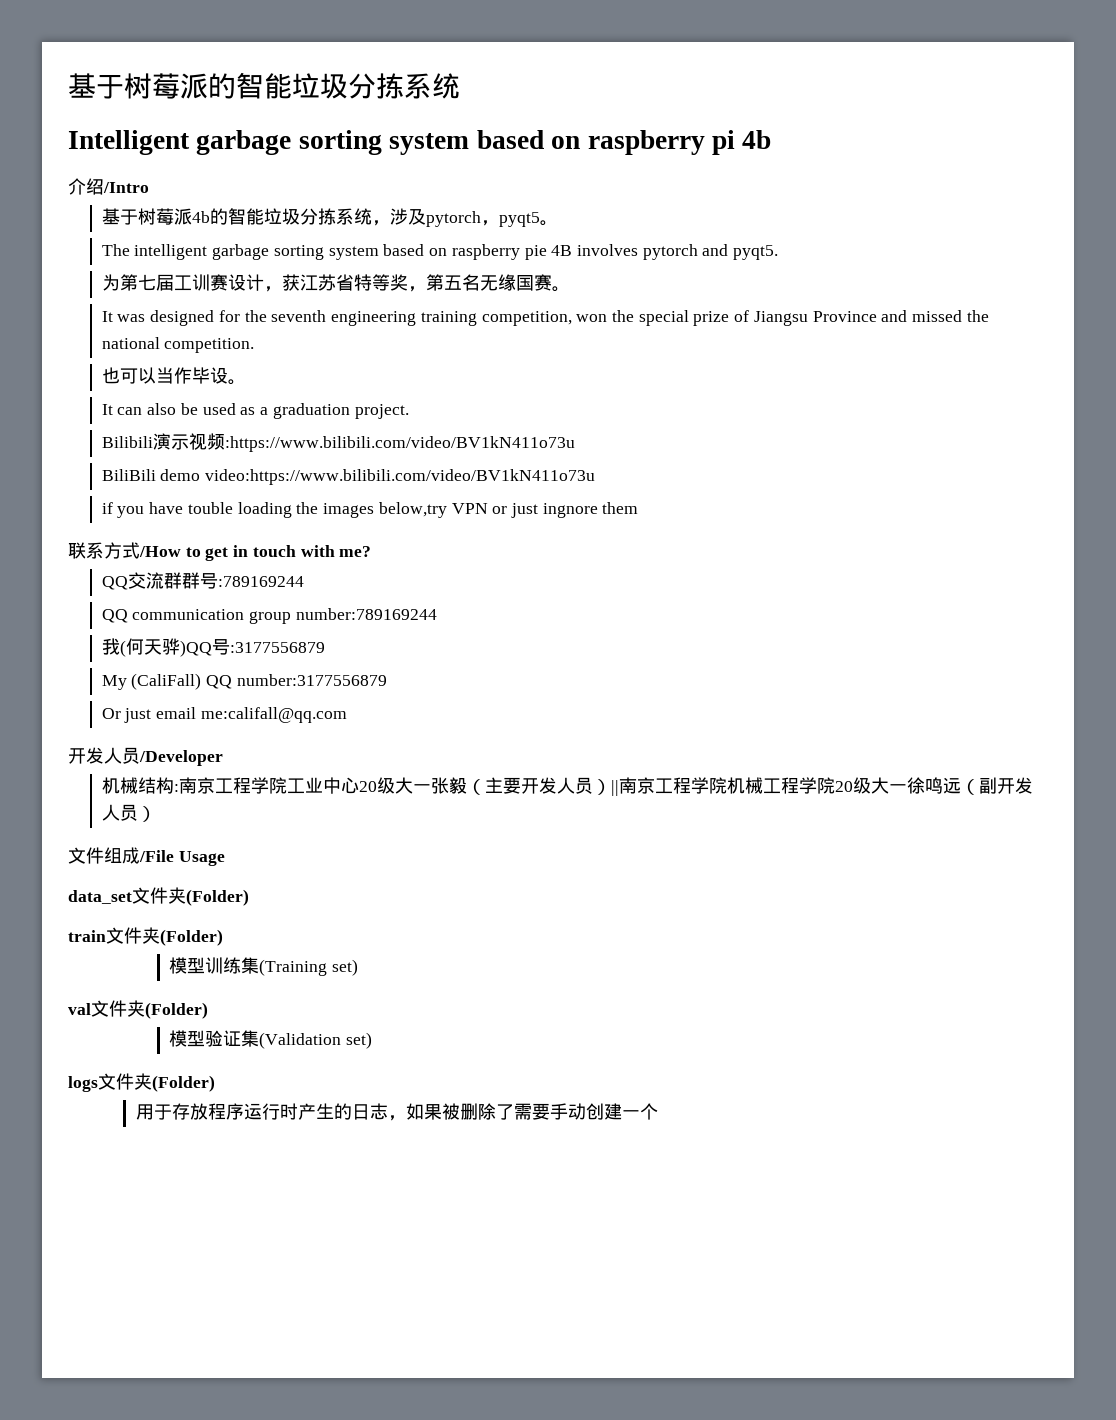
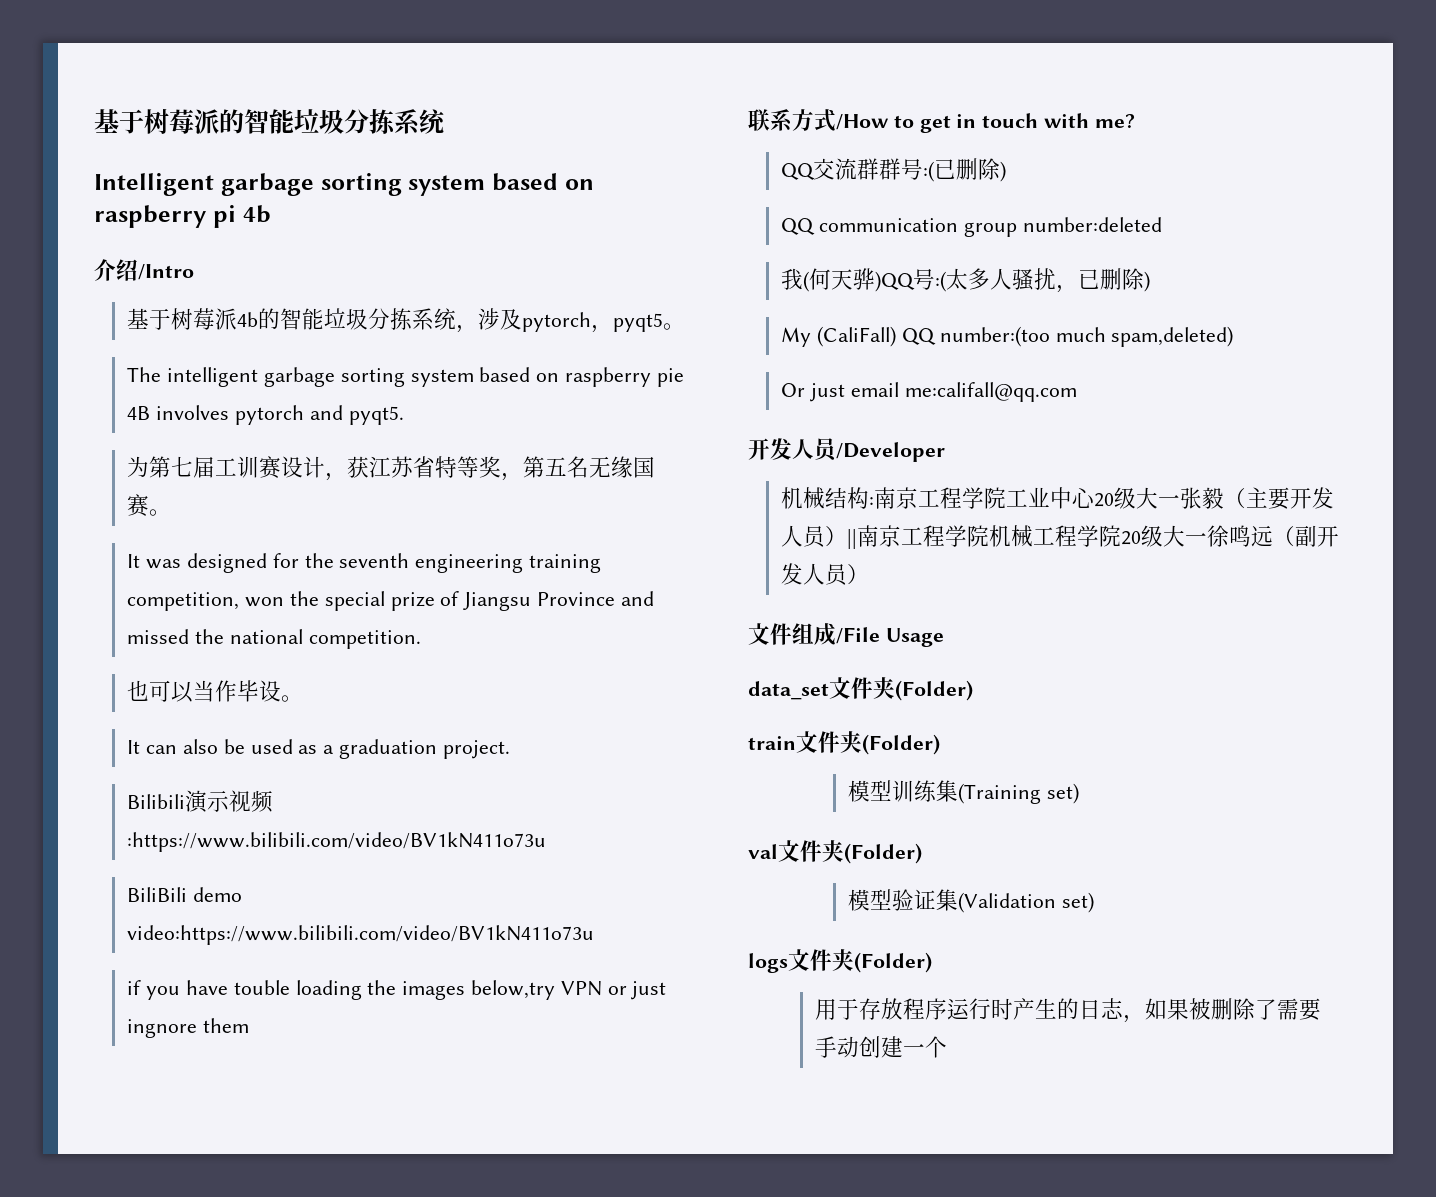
- QQ交流群群号:789169244
+ QQ交流群群号:(已删除)
- QQ communication group number:789169244
+ QQ communication group number:deleted
- 我(何天骅)QQ号:3177556879
+ 我(何天骅)QQ号:(太多人骚扰，已删除)
- My (CaliFall) QQ number:3177556879
+ My (CaliFall) QQ number:(too much spam,deleted)

